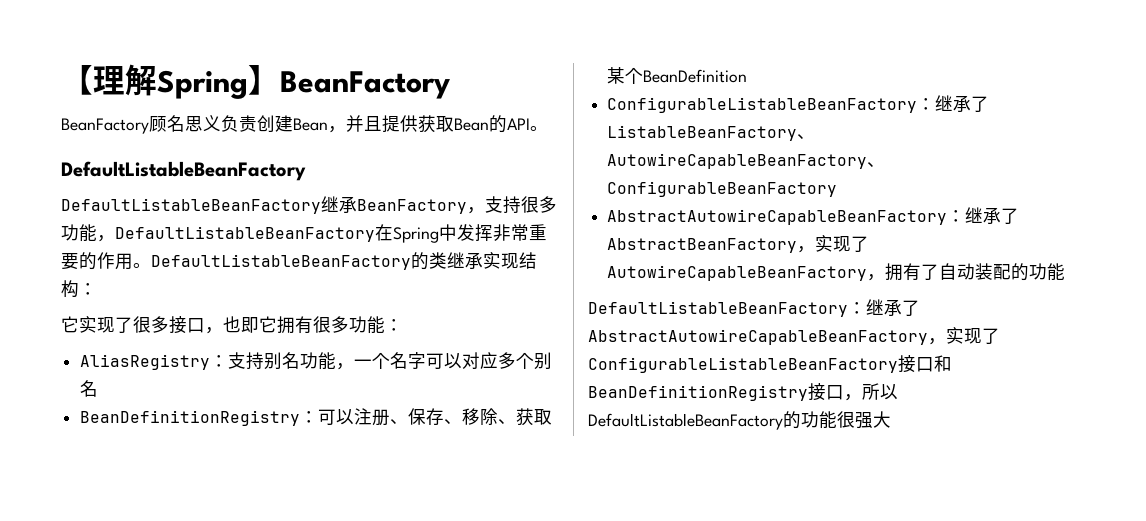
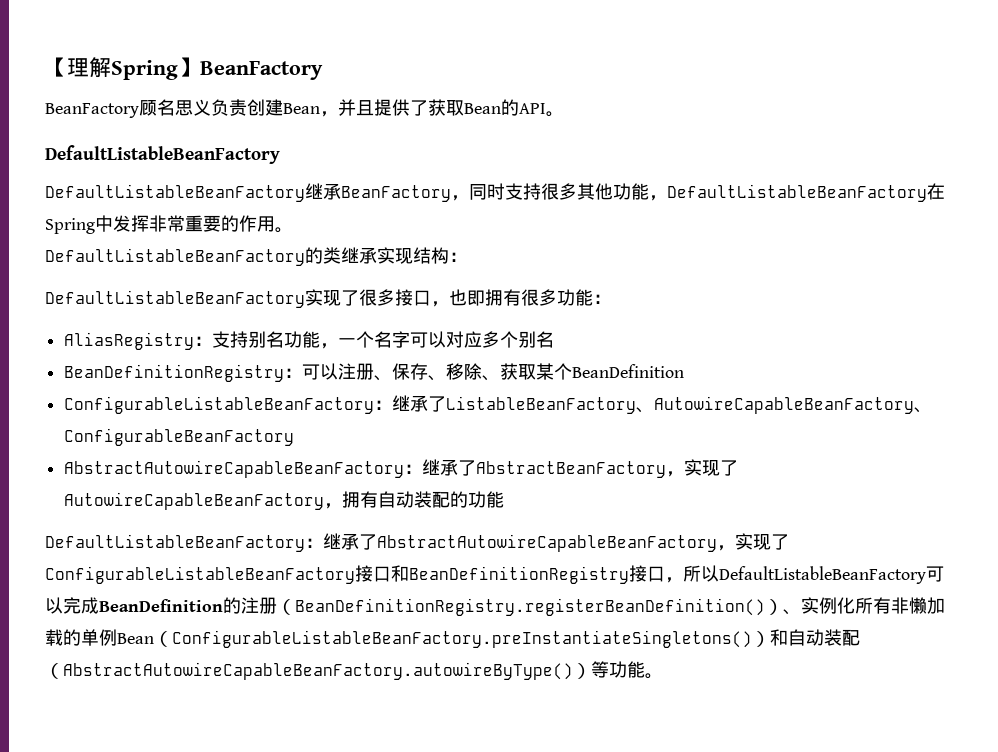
- BeanFactory顾名思义负责创建Bean，并且提供获取Bean的API。
+ BeanFactory顾名思义负责创建Bean，并且提供了获取Bean的API。
- DefaultListableBeanFactory继承BeanFactory，支持很多功能，DefaultListableBeanFactory在Spring中发挥非常重要的作用。DefaultListableBeanFactory的类继承实现结构：
+ DefaultListableBeanFactory继承BeanFactory，同时支持很多其他功能，DefaultListableBeanFactory在Spring中发挥非常重要的作用。
+ DefaultListableBeanFactory的类继承实现结构：
- 它实现了很多接口，也即它拥有很多功能：
+ DefaultListableBeanFactory实现了很多接口，也即拥有很多功能：
- AbstractAutowireCapableBeanFactory：继承了AbstractBeanFactory，实现了AutowireCapableBeanFactory，拥有了自动装配的功能
+ AbstractAutowireCapableBeanFactory：继承了AbstractBeanFactory，实现了AutowireCapableBeanFactory，拥有自动装配的功能
- DefaultListableBeanFactory：继承了AbstractAutowireCapableBeanFactory，实现了ConfigurableListableBeanFactory接口和BeanDefinitionRegistry接口，所以DefaultListableBeanFactory的功能很强大
+ DefaultListableBeanFactory：继承了AbstractAutowireCapableBeanFactory，实现了ConfigurableListableBeanFactory接口和BeanDefinitionRegistry接口，所以DefaultListableBeanFactory可以完成BeanDefinition的注册（BeanDefinitionRegistry.registerBeanDefinition()）、实例化所有非懒加载的单例Bean（ConfigurableListableBeanFactory.preInstantiateSingletons()）和自动装配（AbstractAutowireCapableBeanFactory.autowireByType()）等功能。

